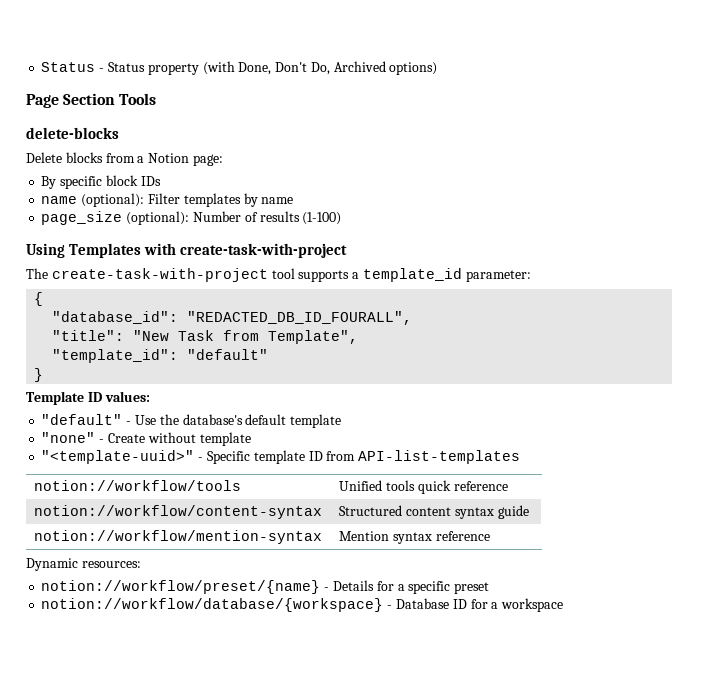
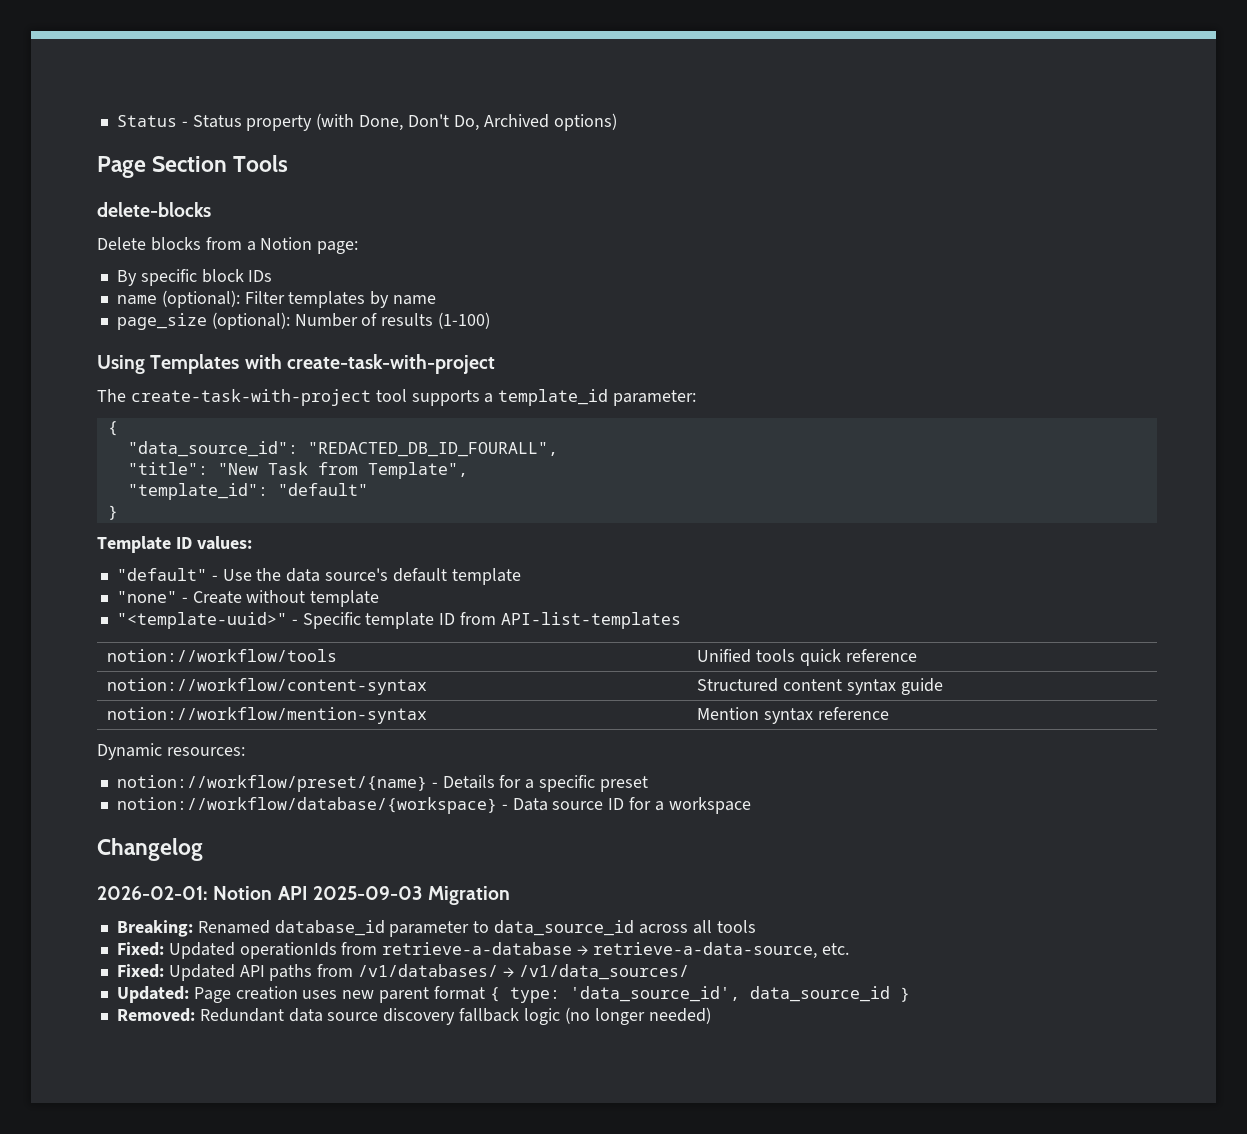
- "database_id": "REDACTED_DB_ID_FOURALL",
+ "data_source_id": "REDACTED_DB_ID_FOURALL",
- "default" - Use the database's default template
+ "default" - Use the data source's default template
- notion://workflow/database/{workspace} - Database ID for a workspace
+ notion://workflow/database/{workspace} - Data source ID for a workspace
+ Changelog
+ 2026-02-01: Notion API 2025-09-03 Migration
+ Breaking: Renamed database_id parameter to data_source_id across all tools
+ Fixed: Updated operationIds from retrieve-a-database → retrieve-a-data-source, etc.
+ Fixed: Updated API paths from /v1/databases/ → /v1/data_sources/
+ Updated: Page creation uses new parent format { type: 'data_source_id', data_source_id }
+ Removed: Redundant data source discovery fallback logic (no longer needed)

